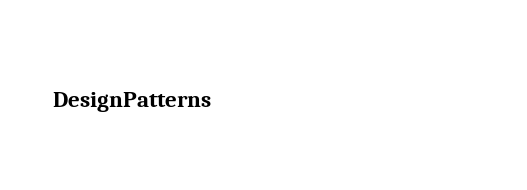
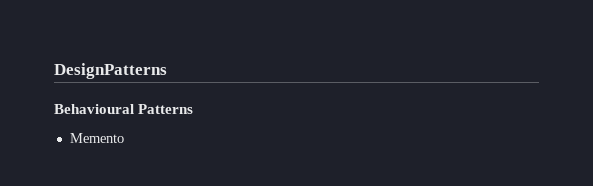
+ Behavioural Patterns
+ Memento

